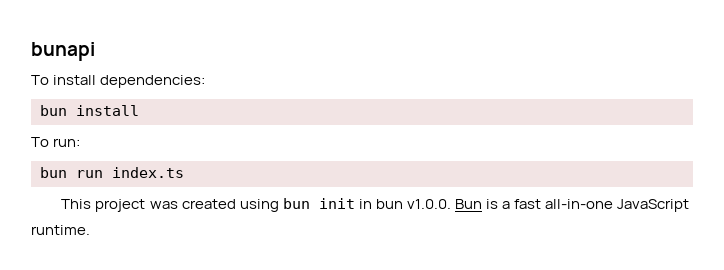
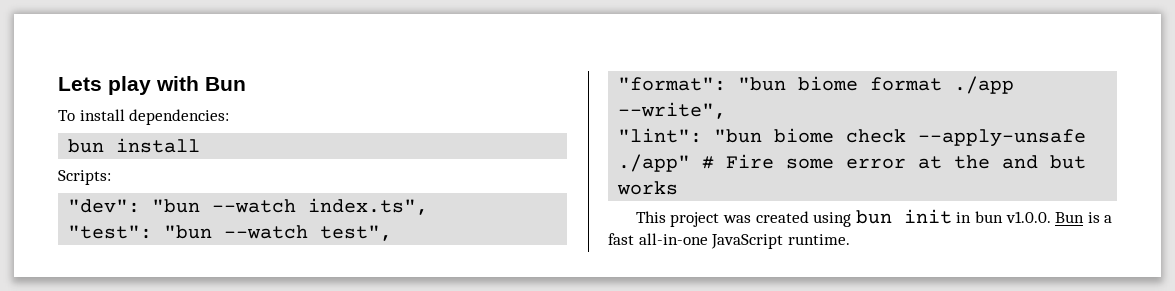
- bunapi
+ Lets play with Bun
- To run:
- bun run index.ts
+ Scripts:
+ "dev": "bun --watch index.ts",
+ "test": "bun --watch test",
+ "format": "bun biome format ./app --write",
+ "lint": "bun biome check --apply-unsafe ./app" # Fire some error at the and but works

